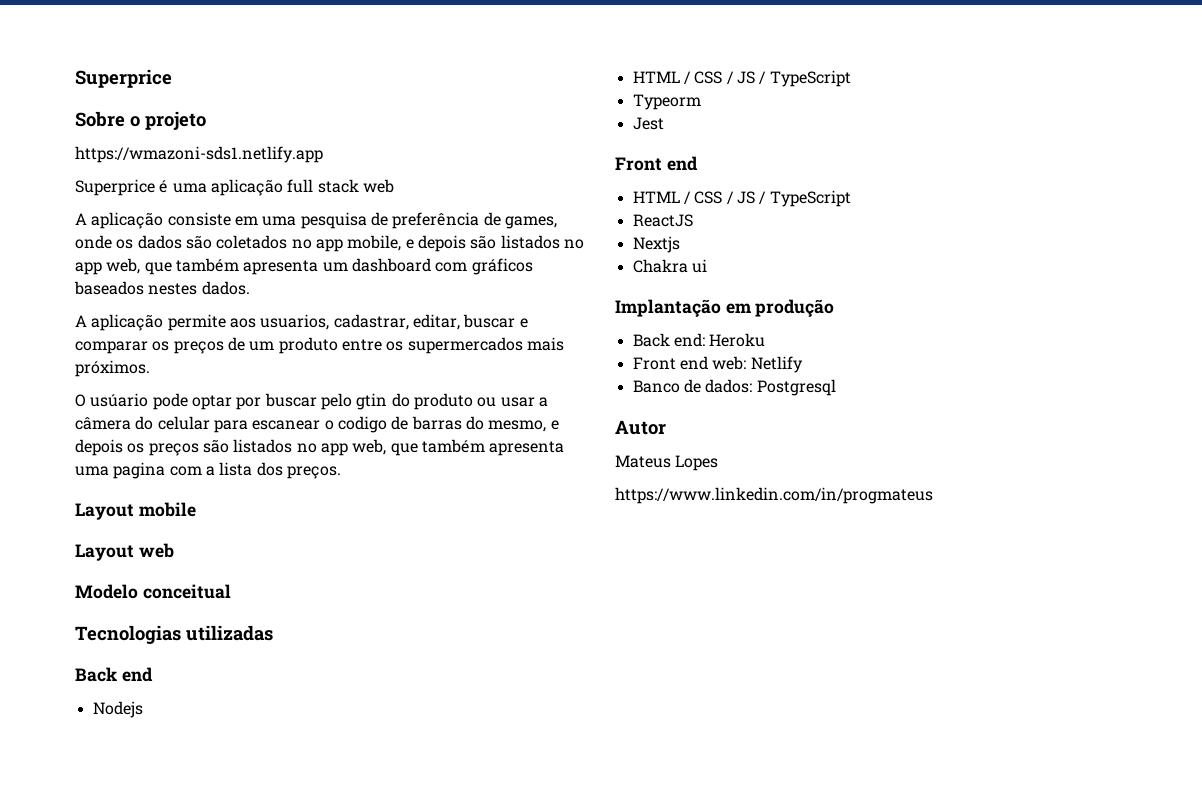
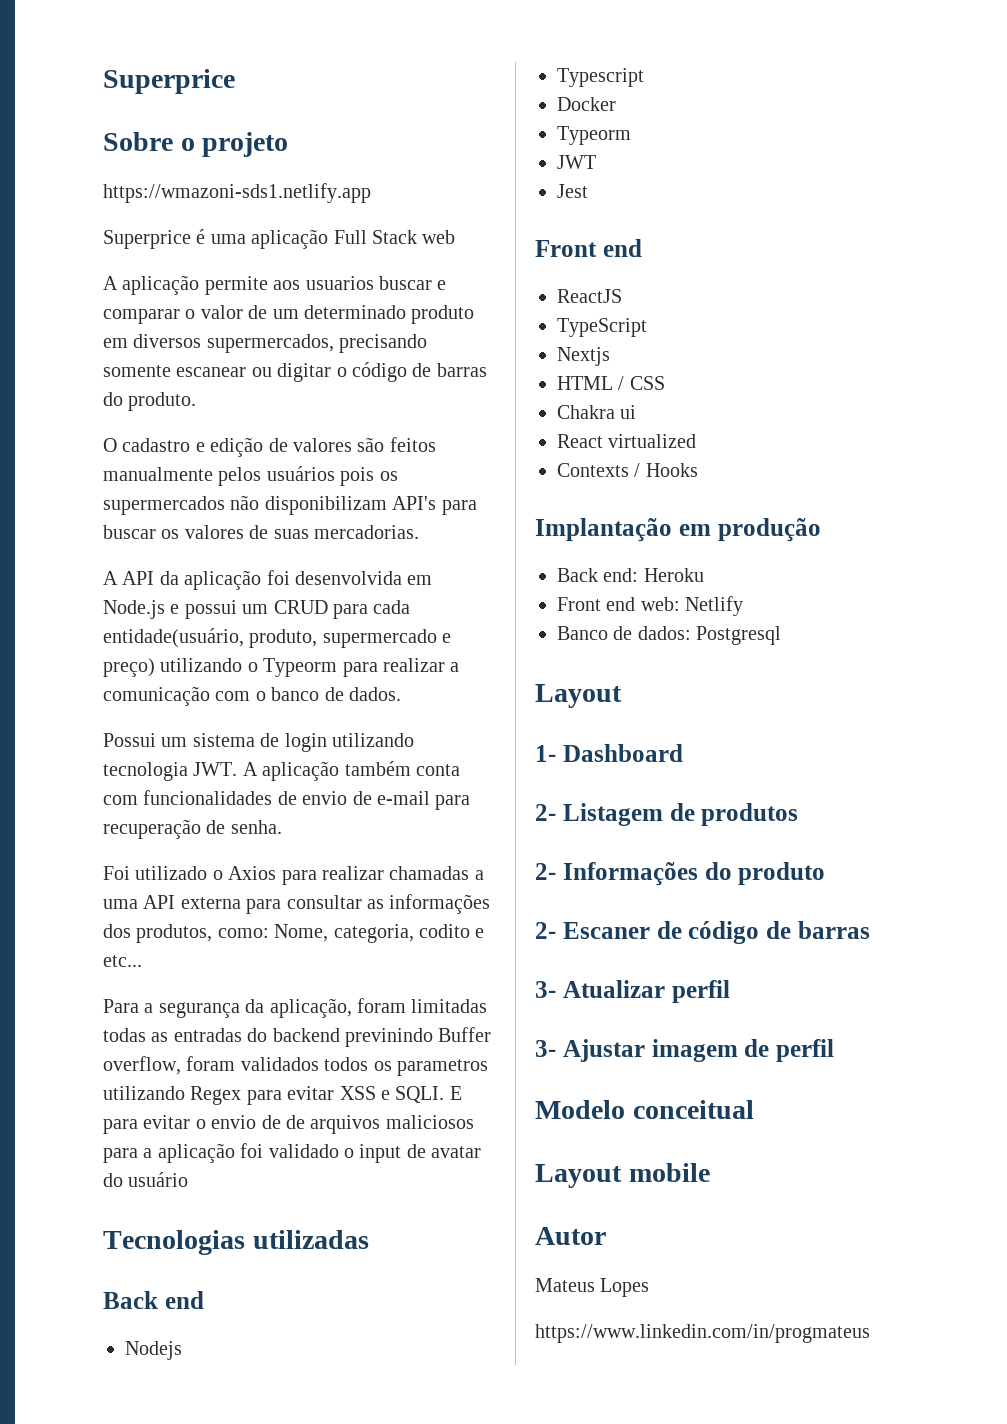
- Superprice é uma aplicação full stack web
+ Superprice é uma aplicação Full Stack web
- A aplicação consiste em uma pesquisa de preferência de games, onde os dados são coletados no app mobile, e depois são listados no app web, que também apresenta um dashboard com gráficos baseados nestes dados.
- A aplicação permite aos usuarios, cadastrar, editar, buscar e comparar os preços de um produto entre os supermercados mais próximos.
- O usúario pode optar por buscar pelo gtin do produto ou usar a câmera do celular para escanear o codigo de barras do mesmo, e depois os preços são listados no app web, que também apresenta uma pagina com a lista dos preços.
- Layout mobile
- Layout web
- Modelo conceitual
+ A aplicação permite aos usuarios buscar e comparar o valor de um determinado produto em diversos supermercados, precisando somente escanear ou digitar o código de barras do produto.
+ O cadastro e edição de valores são feitos manualmente pelos usuários pois os supermercados não disponibilizam API's para buscar os valores de suas mercadorias.
+ A API da aplicação foi desenvolvida em Node.js e possui um CRUD para cada entidade(usuário, produto, supermercado e preço) utilizando o Typeorm para realizar a comunicação com o banco de dados.
+ Possui um sistema de login utilizando tecnologia JWT. A aplicação também conta com funcionalidades de envio de e-mail para recuperação de senha.
+ Foi utilizado o Axios para realizar chamadas a uma API externa para consultar as informações dos produtos, como: Nome, categoria, codito e etc...
+ Para a segurança da aplicação, foram limitadas todas as entradas do backend previnindo Buffer overflow, foram validados todos os parametros utilizando Regex para evitar XSS e SQLI. E para evitar o envio de de arquivos maliciosos para a aplicação foi validado o input de avatar do usuário
  Nodejs
- HTML / CSS / JS / TypeScript
+ Typescript
+ Docker
  Typeorm
+ JWT
  Jest
  Front end
- HTML / CSS / JS / TypeScript
  ReactJS
+ TypeScript
  Nextjs
+ HTML / CSS
  Chakra ui
+ React virtualized
+ Contexts / Hooks
  Banco de dados: Postgresql
+ Layout
+ 1- Dashboard
+ 2- Listagem de produtos
+ 2- Informações do produto
+ 2- Escaner de código de barras
+ 3- Atualizar perfil
+ 3- Ajustar imagem de perfil
+ Modelo conceitual
+ Layout mobile

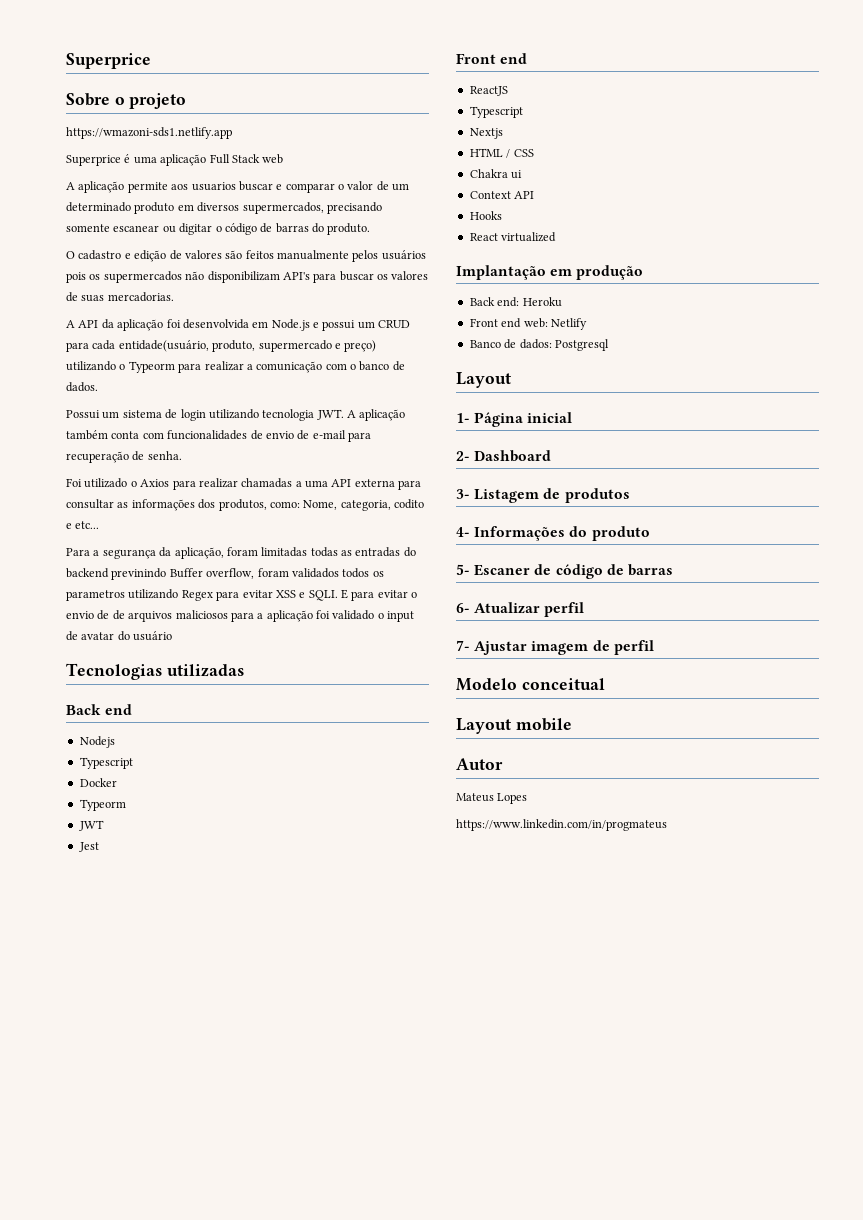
  ReactJS
- TypeScript
+ Typescript
+ Context API
+ Hooks
- Contexts / Hooks
- 1- Dashboard
+ 1- Página inicial
+ 2- Dashboard
- 2- Listagem de produtos
+ 3- Listagem de produtos
- 2- Informações do produto
+ 4- Informações do produto
- 2- Escaner de código de barras
+ 5- Escaner de código de barras
- 3- Atualizar perfil
+ 6- Atualizar perfil
- 3- Ajustar imagem de perfil
+ 7- Ajustar imagem de perfil

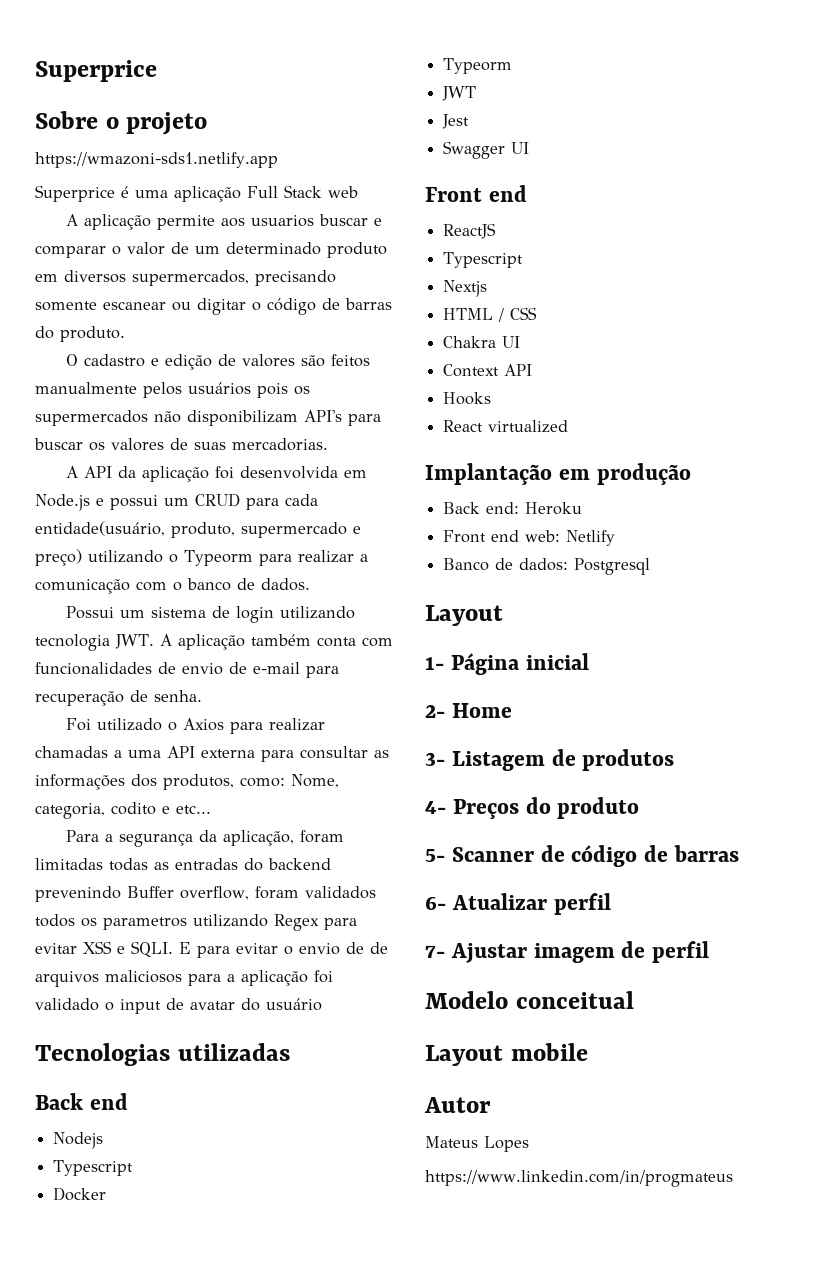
- Para a segurança da aplicação, foram limitadas todas as entradas do backend previnindo Buffer overflow, foram validados todos os parametros utilizando Regex para evitar XSS e SQLI.
+ Para a segurança da aplicação, foram limitadas todas as entradas do backend prevenindo Buffer overflow, foram validados todos os parametros utilizando Regex para evitar XSS e SQLI.
+ Swagger UI
- Chakra ui
+ Chakra UI
- 2- Dashboard
+ 2- Home
- 4- Informações do produto
+ 4- Preços do produto
- 5- Escaner de código de barras
+ 5- Scanner de código de barras

